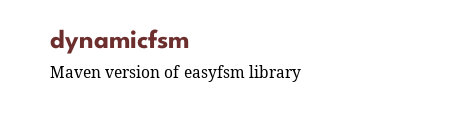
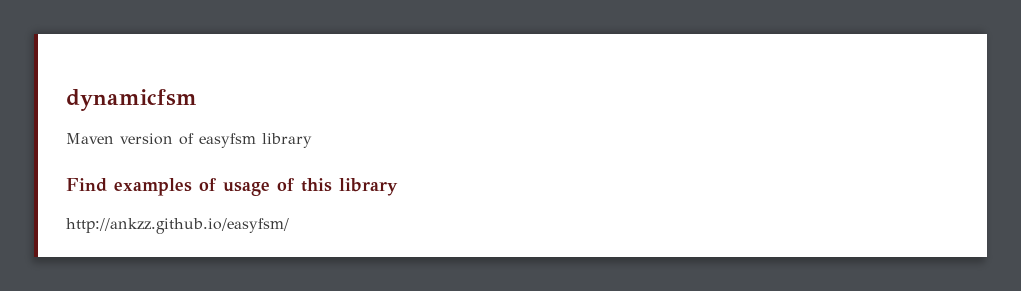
+ Find examples of usage of this library
+ http://ankzz.github.io/easyfsm/

